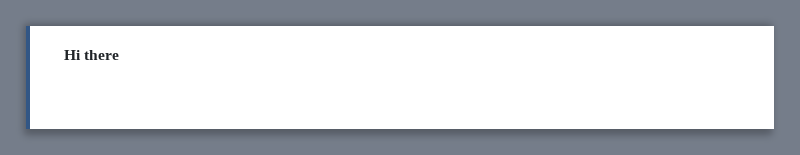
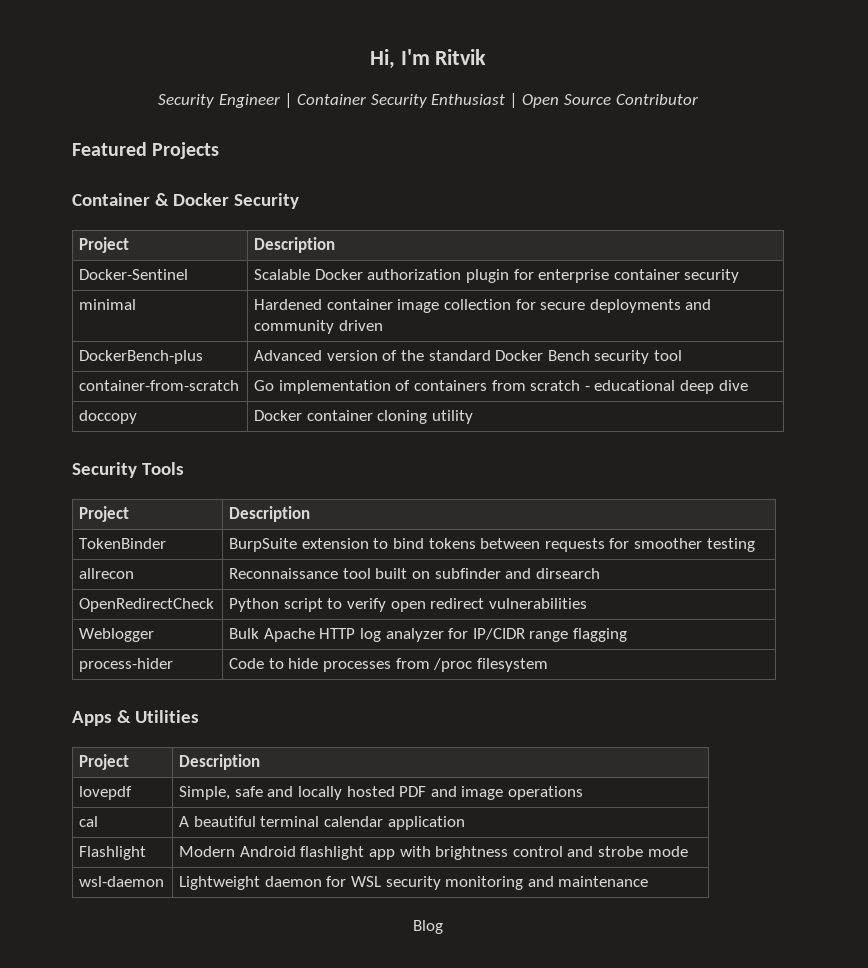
- Hi there
+ Hi, I'm Ritvik
+ Security Engineer | Container Security Enthusiast | Open Source Contributor
+ Featured Projects
+ Container & Docker Security
+ Project | Description
+ Docker-Sentinel | Scalable Docker authorization plugin for enterprise container security
+ minimal | Hardened container image collection for secure deployments and community driven
+ DockerBench-plus | Advanced version of the standard Docker Bench security tool
+ container-from-scratch | Go implementation of containers from scratch - educational deep dive
+ doccopy | Docker container cloning utility
+ Security Tools
+ Project | Description
+ TokenBinder | BurpSuite extension to bind tokens between requests for smoother testing
+ allrecon | Reconnaissance tool built on subfinder and dirsearch
+ OpenRedirectCheck | Python script to verify open redirect vulnerabilities
+ Weblogger | Bulk Apache HTTP log analyzer for IP/CIDR range flagging
+ process-hider | Code to hide processes from /proc filesystem
+ Apps & Utilities
+ Project | Description
+ lovepdf | Simple, safe and locally hosted PDF and image operations
+ cal | A beautiful terminal calendar application
+ Flashlight | Modern Android flashlight app with brightness control and strobe mode
+ wsl-daemon | Lightweight daemon for WSL security monitoring and maintenance
+ Blog

